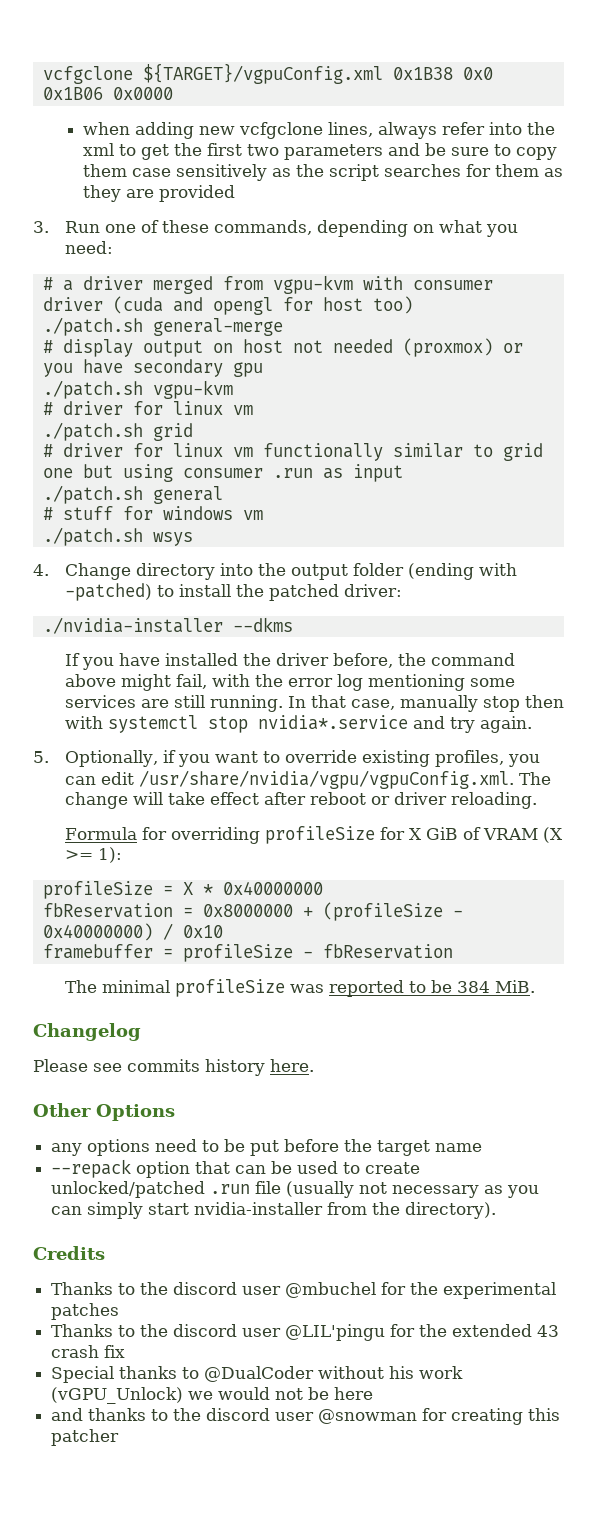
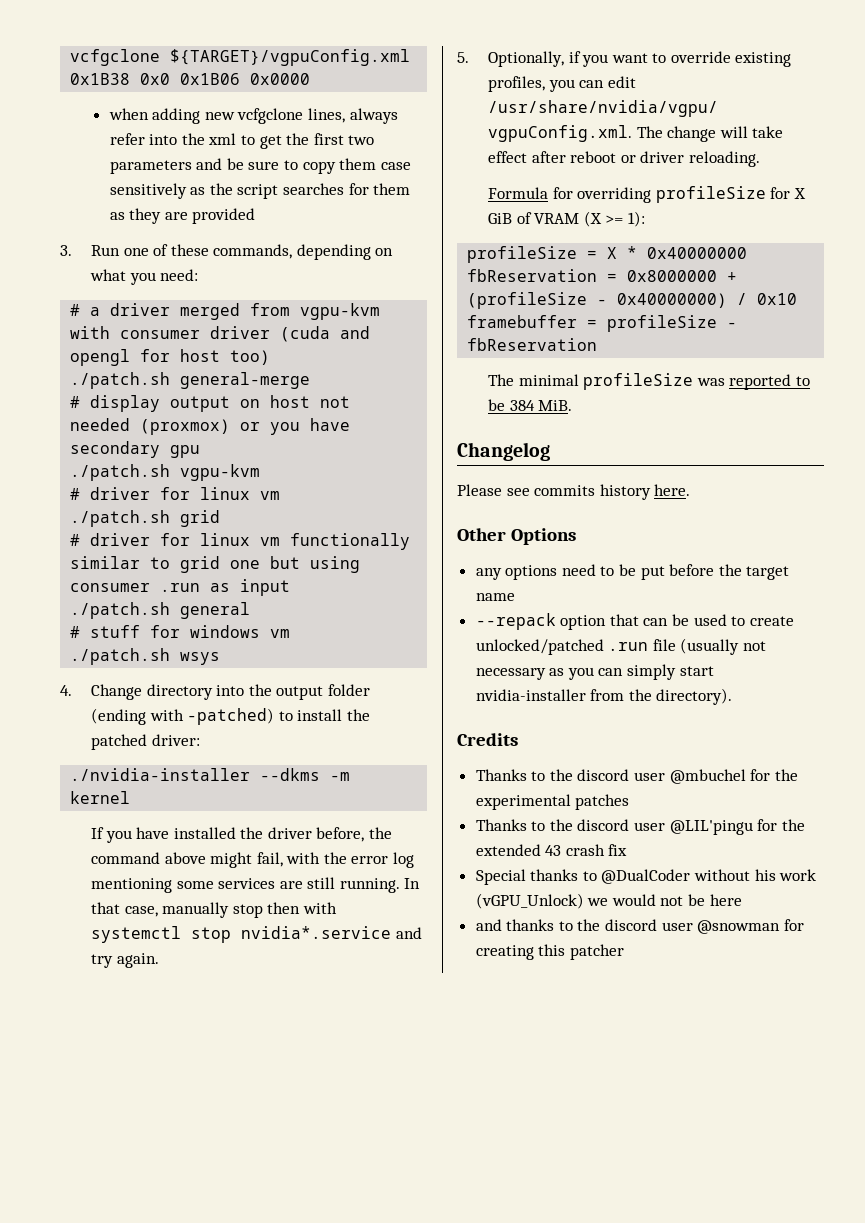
- ./nvidia-installer --dkms
+ ./nvidia-installer --dkms -m kernel

